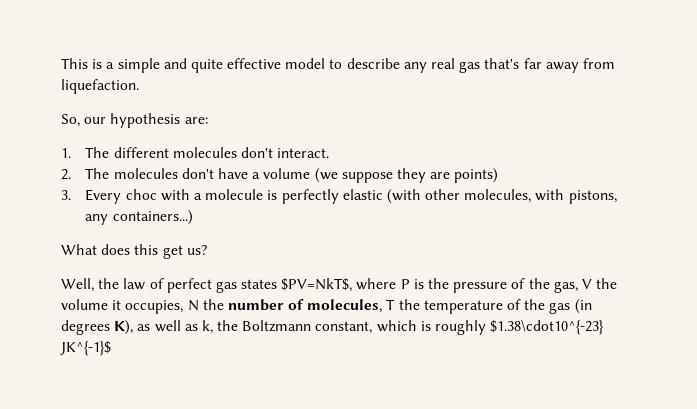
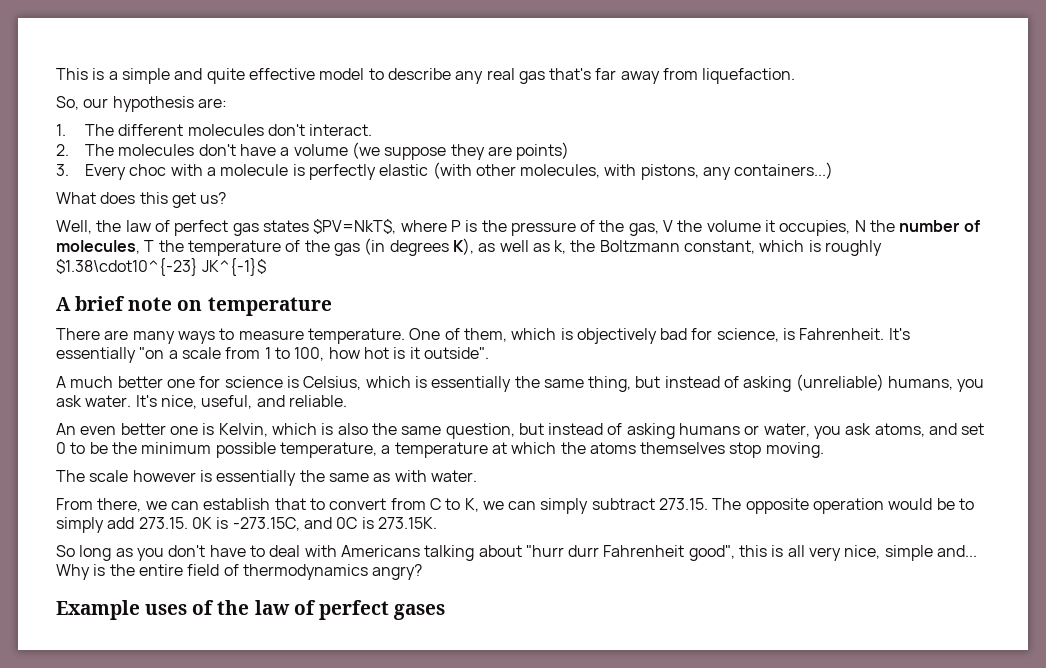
+ A brief note on temperature
+ There are many ways to measure temperature. One of them, which is objectively bad for science, is Fahrenheit. It's essentially "on a scale from 1 to 100, how hot is it outside".
+ A much better one for science is Celsius, which is essentially the same thing, but instead of asking (unreliable) humans, you ask water. It's nice, useful, and reliable.
+ An even better one is Kelvin, which is also the same question, but instead of asking humans or water, you ask atoms, and set 0 to be the minimum possible temperature, a temperature at which the atoms themselves stop moving.
+ The scale however is essentially the same as with water.
+ From there, we can establish that to convert from C to K, we can simply subtract 273.15. The opposite operation would be to simply add 273.15. 0K is -273.15C, and 0C is 273.15K.
+ So long as you don't have to deal with Americans talking about "hurr durr Fahrenheit good", this is all very nice, simple and... Why is the entire field of thermodynamics angry?
+ Example uses of the law of perfect gases

